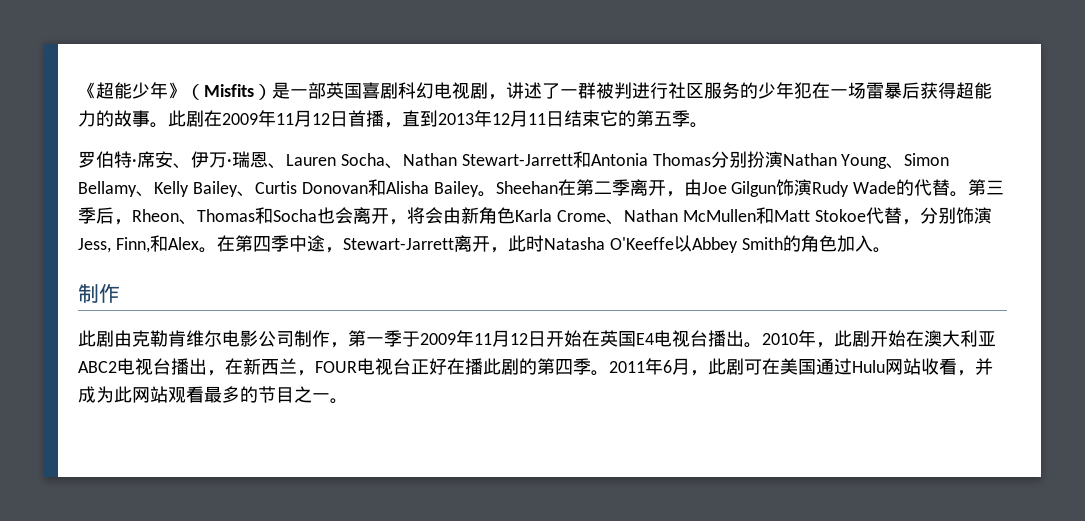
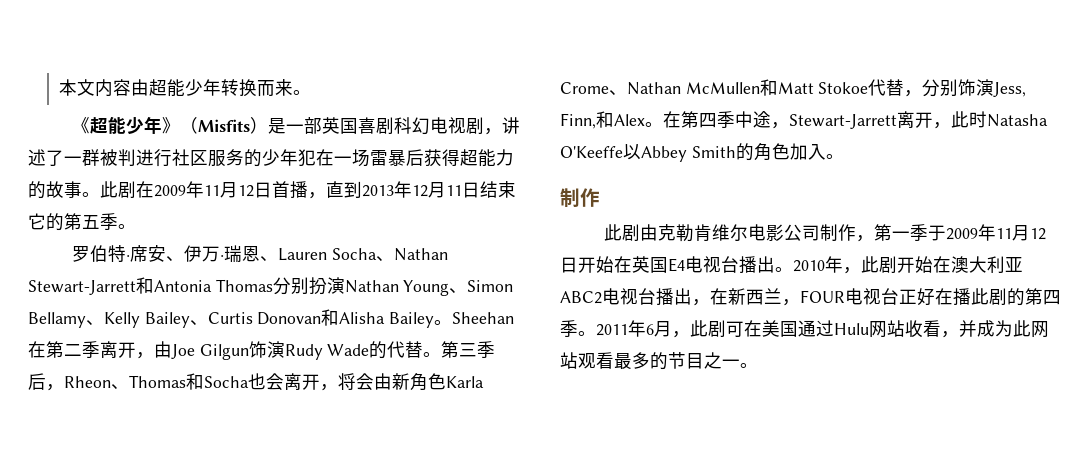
+ 本文内容由超能少年转换而来。

